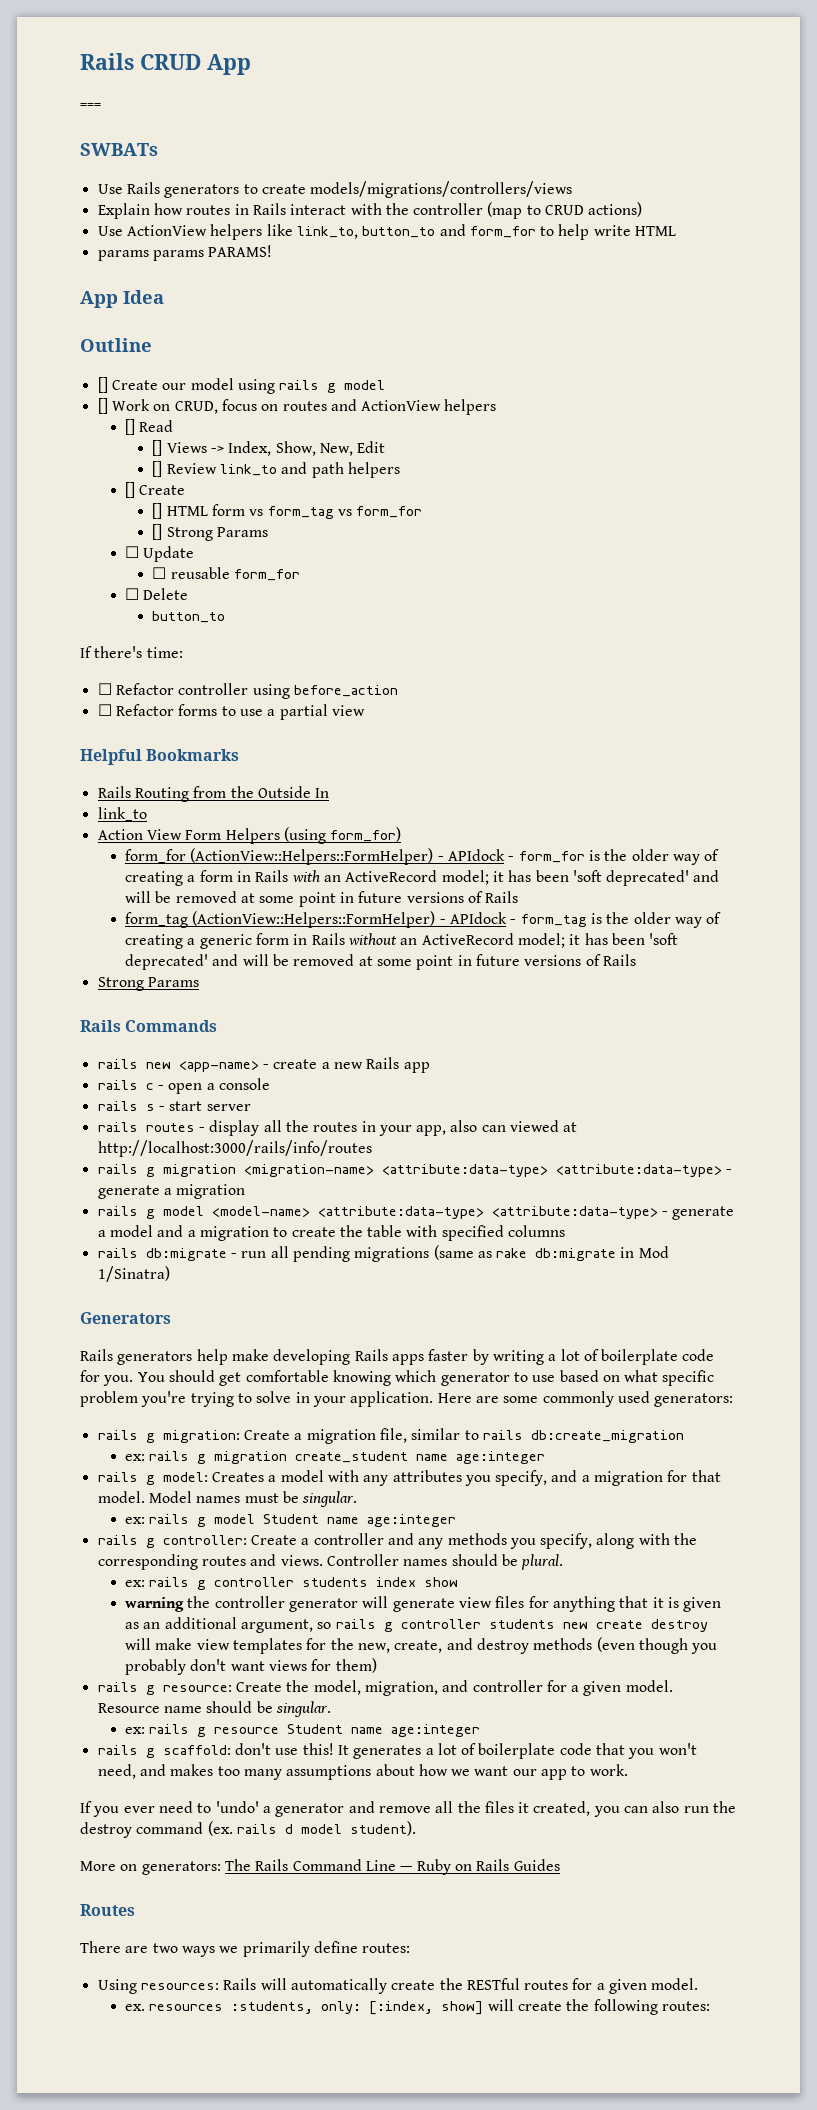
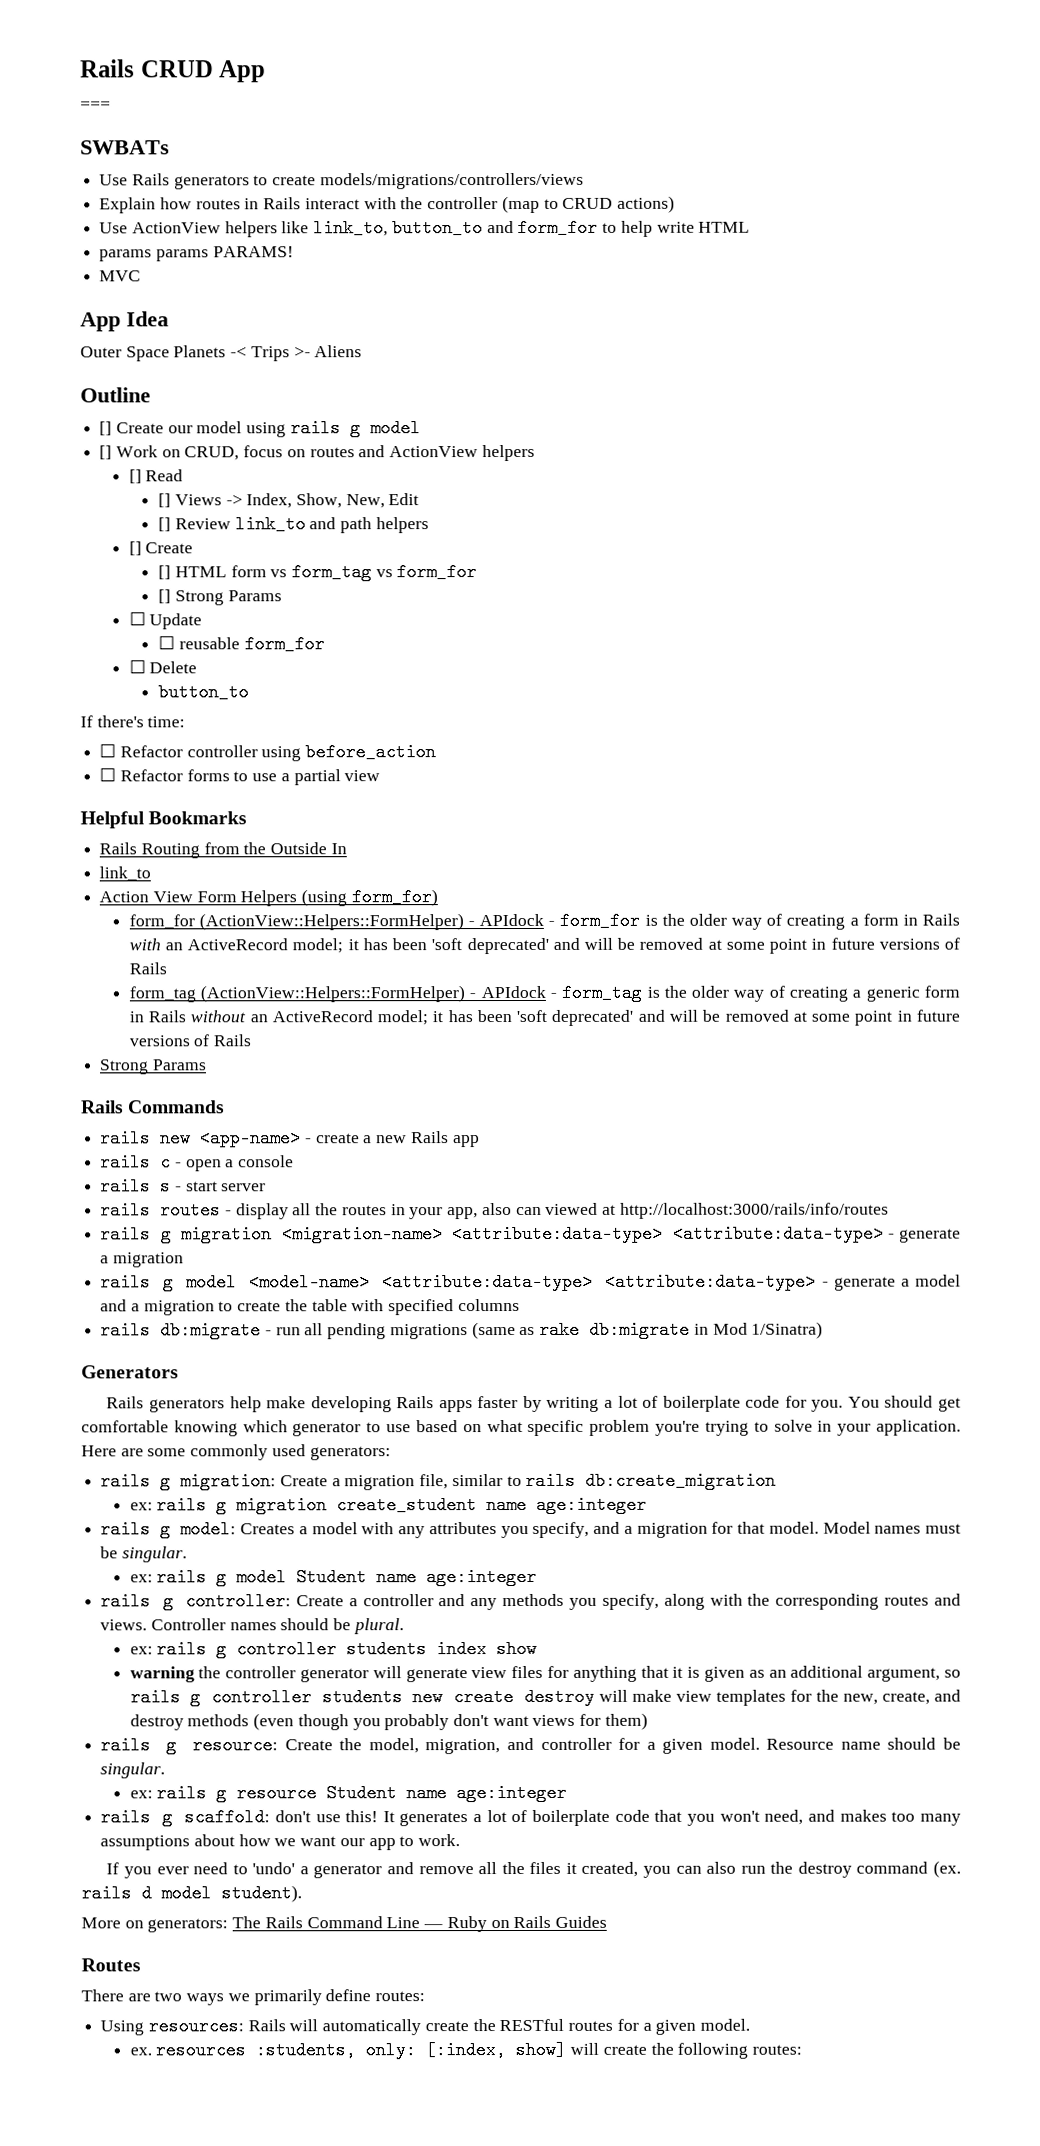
+ MVC
+ Outer Space Planets -< Trips >- Aliens

